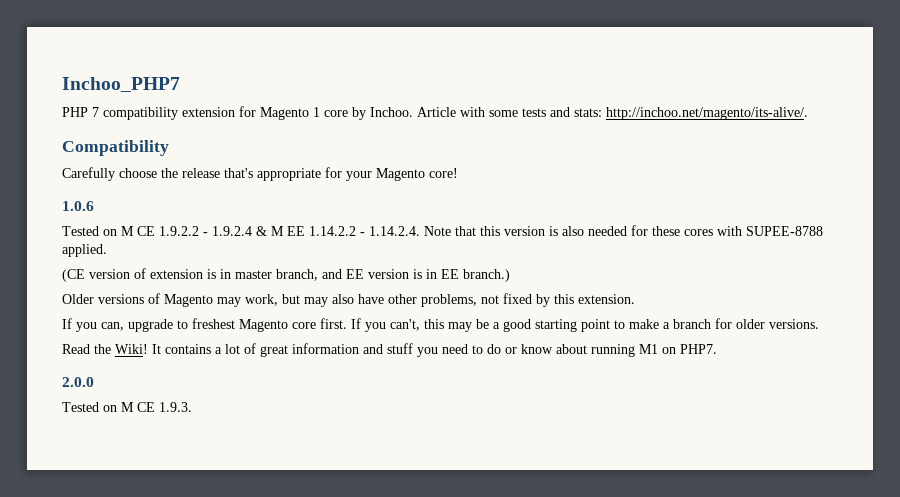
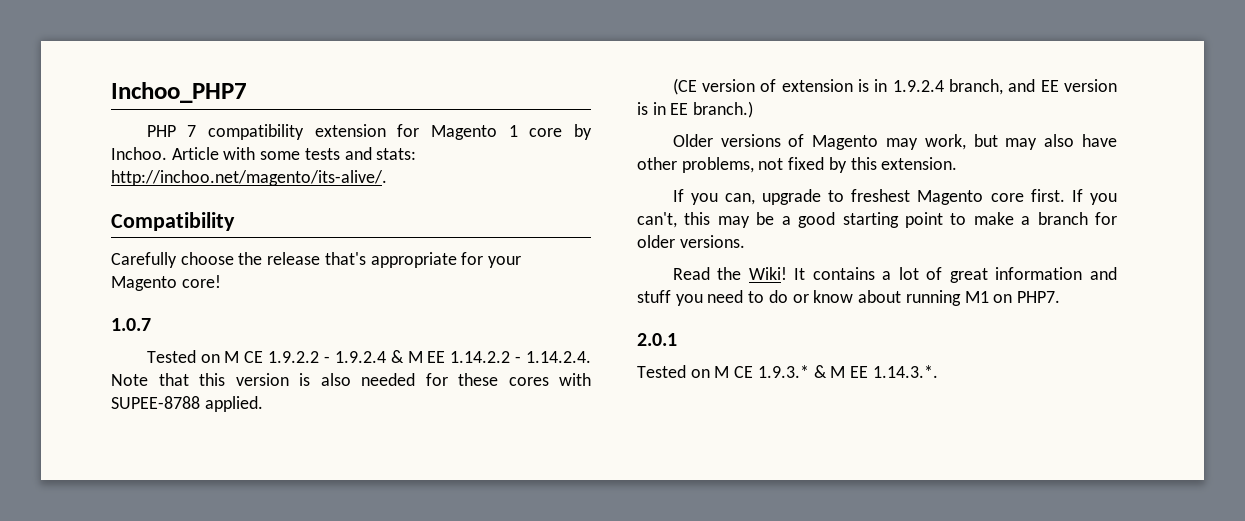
- 1.0.6
+ 1.0.7
- (CE version of extension is in master branch, and EE version is in EE branch.)
+ (CE version of extension is in 1.9.2.4 branch, and EE version is in EE branch.)
- 2.0.0
- Tested on M CE 1.9.3.
+ 2.0.1
+ Tested on M CE 1.9.3.* & M EE 1.14.3.*.

